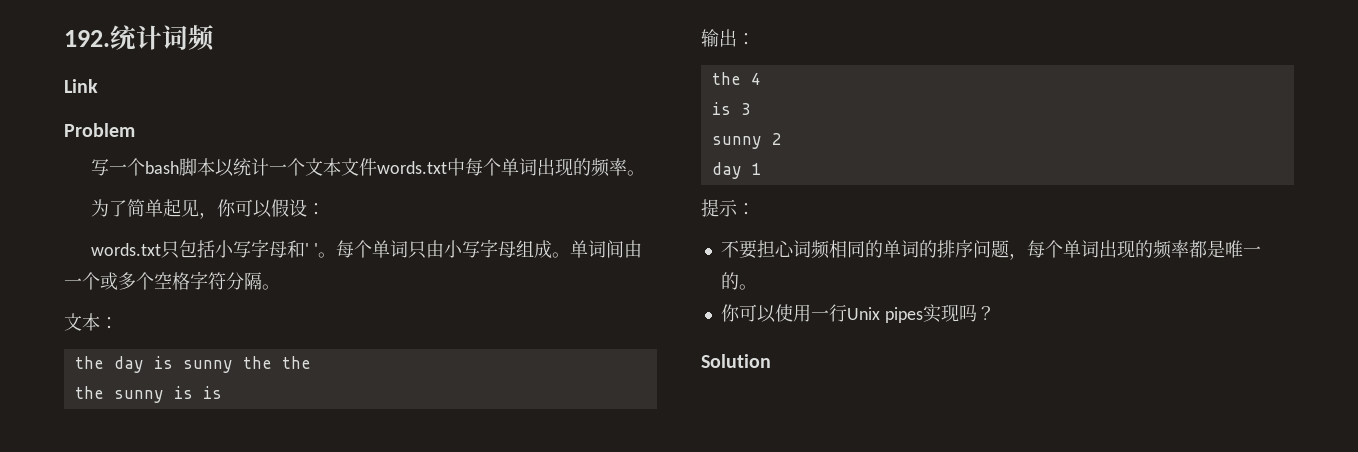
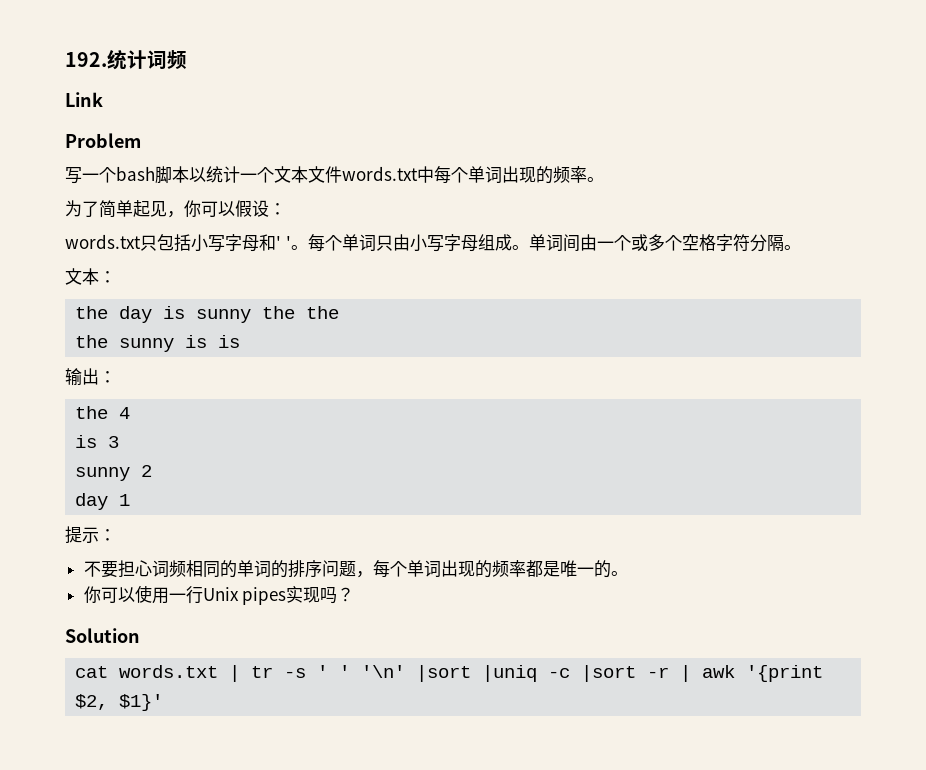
+ cat words.txt | tr -s ' ' '\n' |sort |uniq -c |sort -r | awk '{print $2, $1}'

